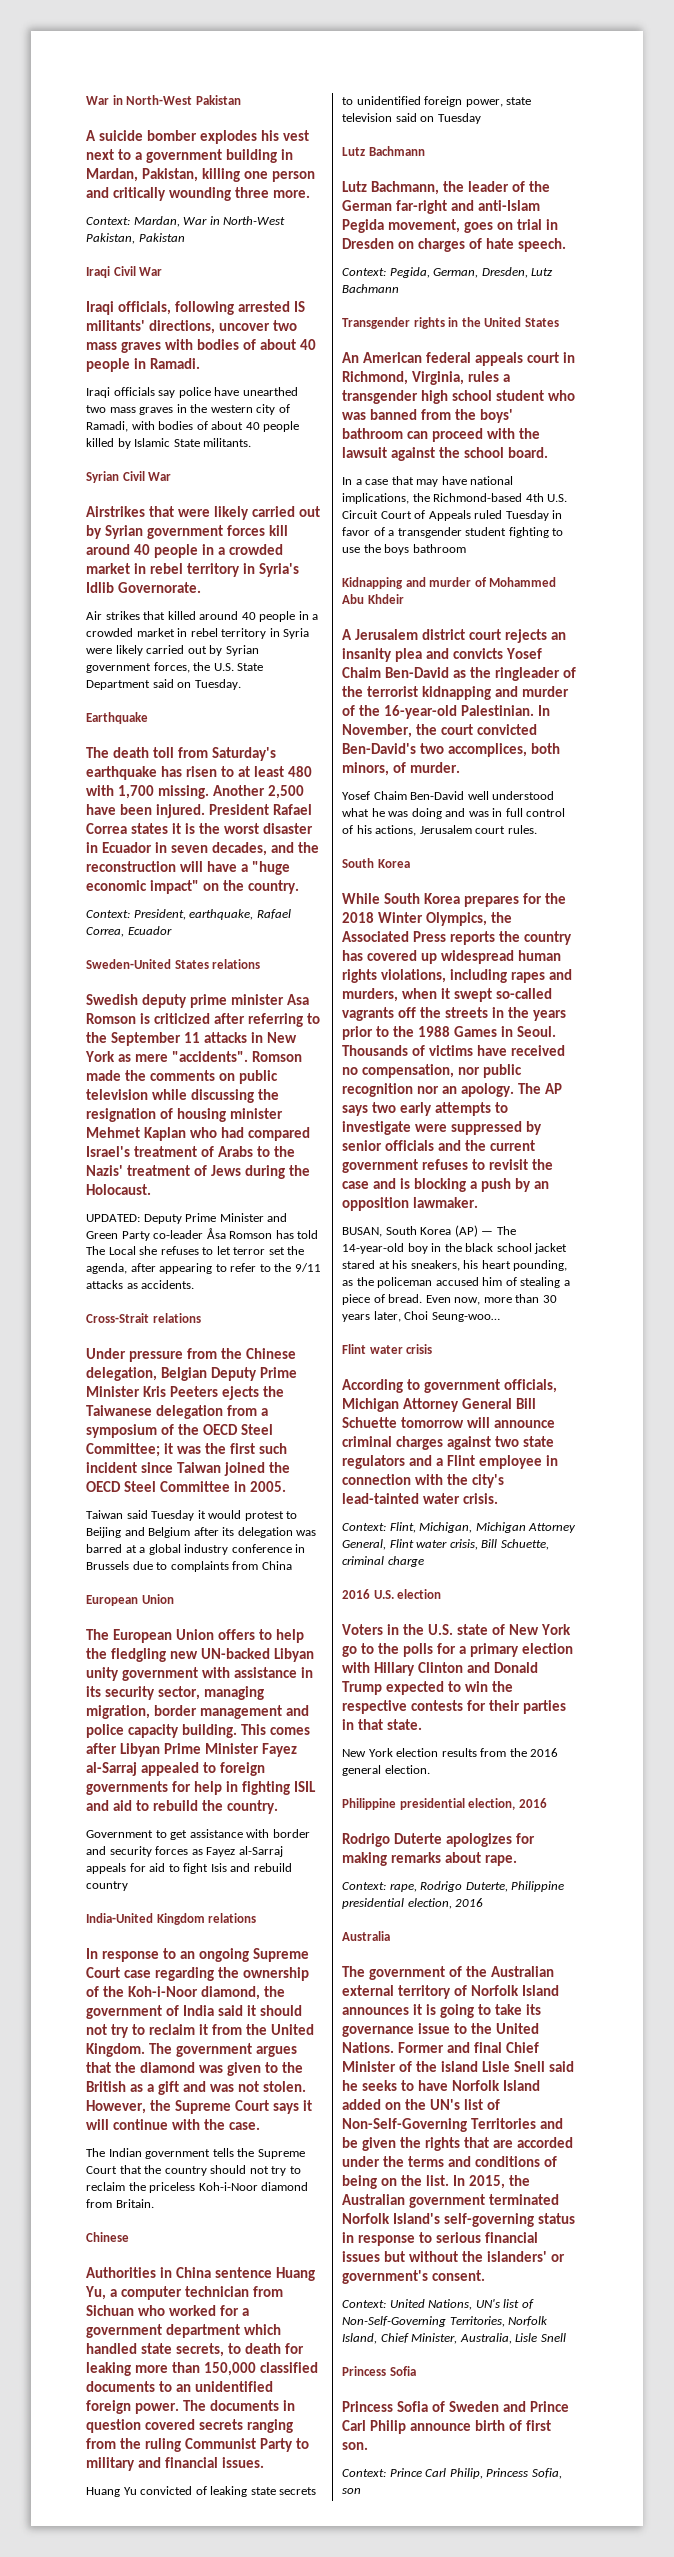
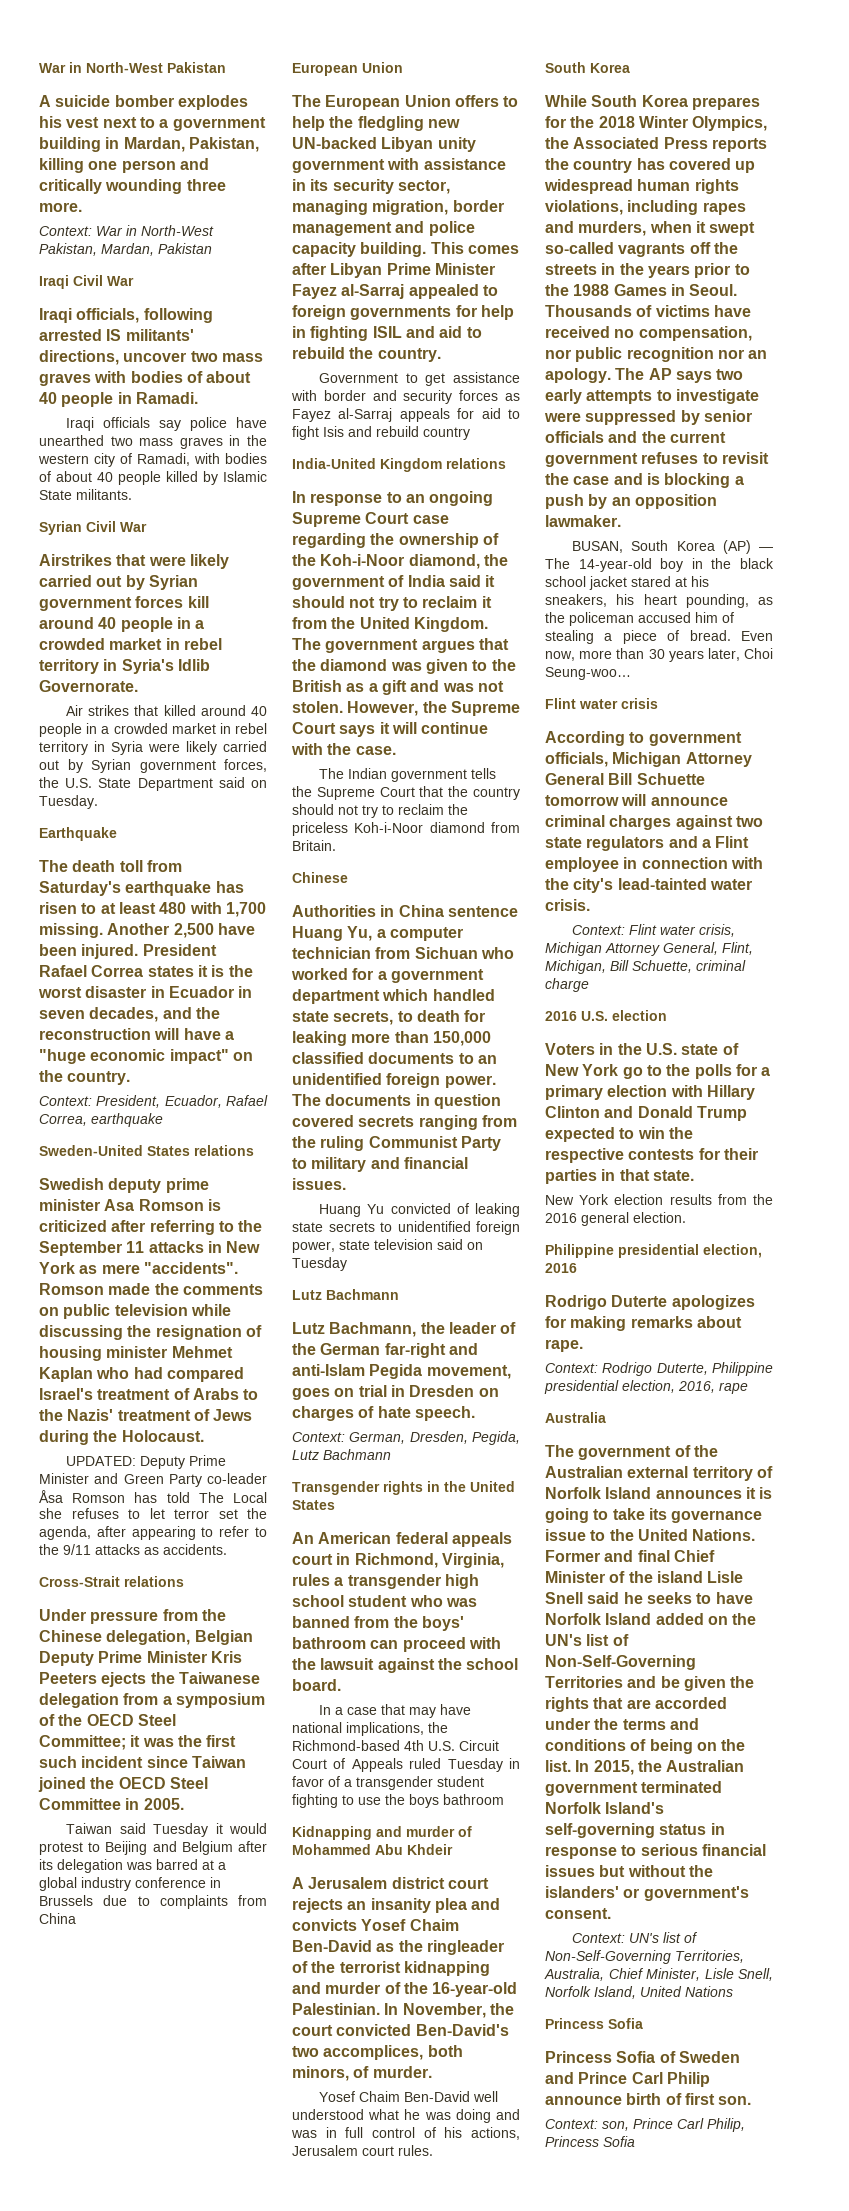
- Context: Mardan, War in North-West Pakistan, Pakistan
+ Context: War in North-West Pakistan, Mardan, Pakistan
- Context: President, earthquake, Rafael Correa, Ecuador
+ Context: President, Ecuador, Rafael Correa, earthquake
- Context: Pegida, German, Dresden, Lutz Bachmann
+ Context: German, Dresden, Pegida, Lutz Bachmann
- Context: Flint, Michigan, Michigan Attorney General, Flint water crisis, Bill Schuette, criminal charge
+ Context: Flint water crisis, Michigan Attorney General, Flint, Michigan, Bill Schuette, criminal charge
- Context: rape, Rodrigo Duterte, Philippine presidential election, 2016
+ Context: Rodrigo Duterte, Philippine presidential election, 2016, rape
- Context: United Nations, UN's list of Non-Self-Governing Territories, Norfolk Island, Chief Minister, Australia, Lisle Snell
+ Context: UN's list of Non-Self-Governing Territories, Australia, Chief Minister, Lisle Snell, Norfolk Island, United Nations
- Context: Prince Carl Philip, Princess Sofia, son
+ Context: son, Prince Carl Philip, Princess Sofia

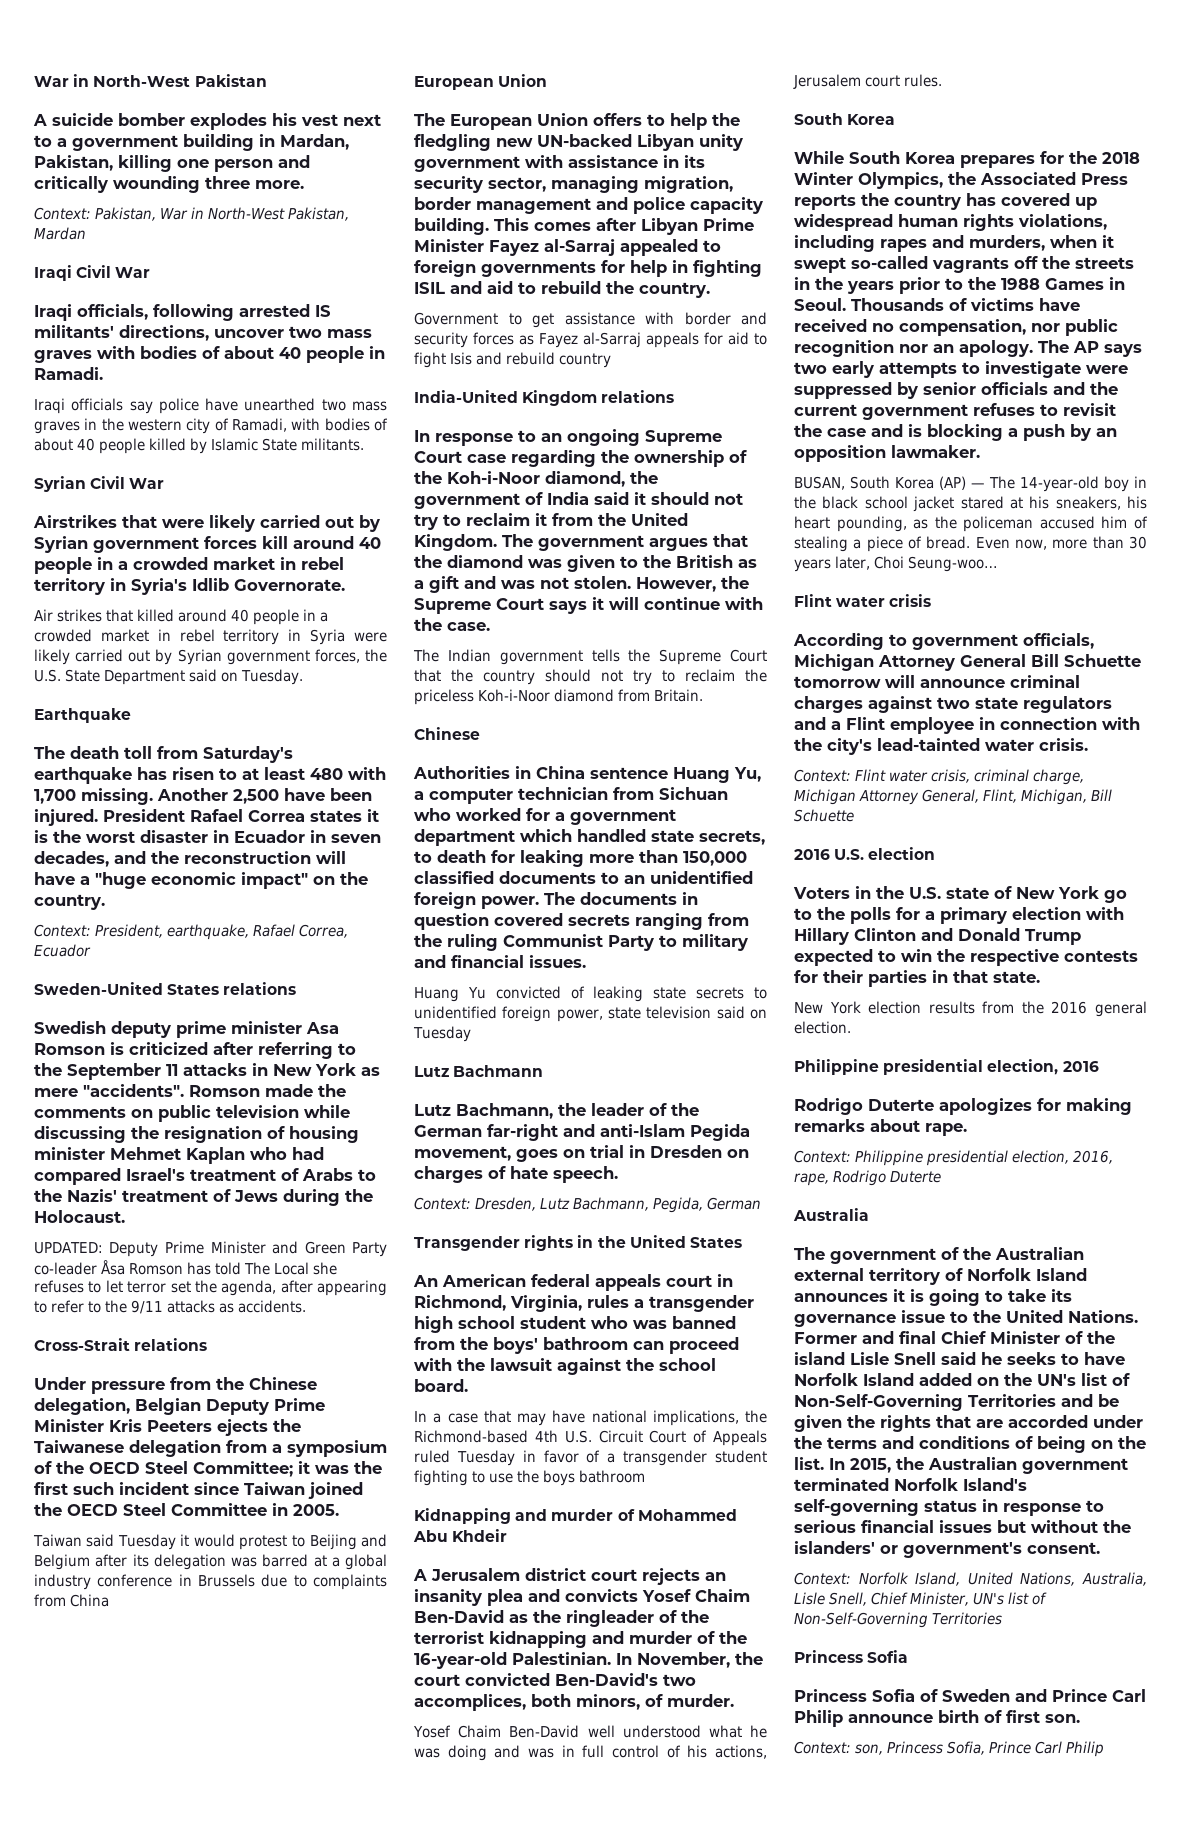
- Context: War in North-West Pakistan, Mardan, Pakistan
+ Context: Pakistan, War in North-West Pakistan, Mardan
- Context: President, Ecuador, Rafael Correa, earthquake
+ Context: President, earthquake, Rafael Correa, Ecuador
- Context: German, Dresden, Pegida, Lutz Bachmann
+ Context: Dresden, Lutz Bachmann, Pegida, German
- Context: Flint water crisis, Michigan Attorney General, Flint, Michigan, Bill Schuette, criminal charge
+ Context: Flint water crisis, criminal charge, Michigan Attorney General, Flint, Michigan, Bill Schuette
- Context: Rodrigo Duterte, Philippine presidential election, 2016, rape
+ Context: Philippine presidential election, 2016, rape, Rodrigo Duterte
- Context: UN's list of Non-Self-Governing Territories, Australia, Chief Minister, Lisle Snell, Norfolk Island, United Nations
+ Context: Norfolk Island, United Nations, Australia, Lisle Snell, Chief Minister, UN's list of Non-Self-Governing Territories
- Context: son, Prince Carl Philip, Princess Sofia
+ Context: son, Princess Sofia, Prince Carl Philip

